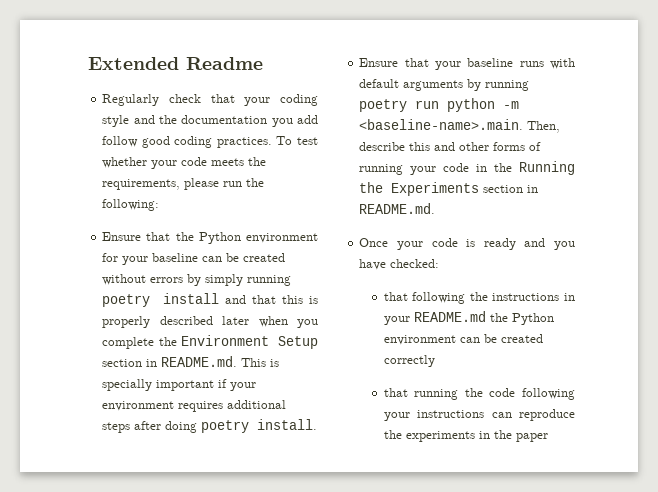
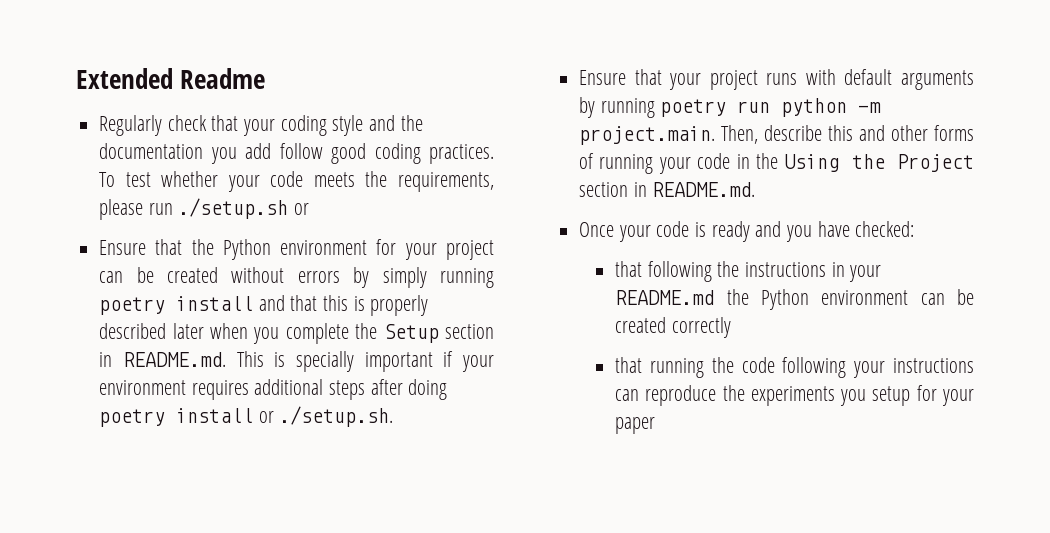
- To test whether your code meets the requirements, please run the following:
+ To test whether your code meets the requirements, please run ./setup.sh or
- Ensure that the Python environment for your baseline can be created without errors by simply running poetry install and that this is properly described later when you complete the Environment Setup section in README.md. This is specially important if your environment requires additional steps after doing poetry install.
+ Ensure that the Python environment for your project can be created without errors by simply running poetry install and that this is properly described later when you complete the Setup section in README.md. This is specially important if your environment requires additional steps after doing poetry install or ./setup.sh.
- Ensure that your baseline runs with default arguments by running poetry run python -m <baseline-name>.main. Then, describe this and other forms of running your code in the Running the Experiments section in README.md.
+ Ensure that your project runs with default arguments by running poetry run python -m project.main. Then, describe this and other forms of running your code in the Using the Project section in README.md.
- that running the code following your instructions can reproduce the experiments in the paper
+ that running the code following your instructions can reproduce the experiments you setup for your paper

